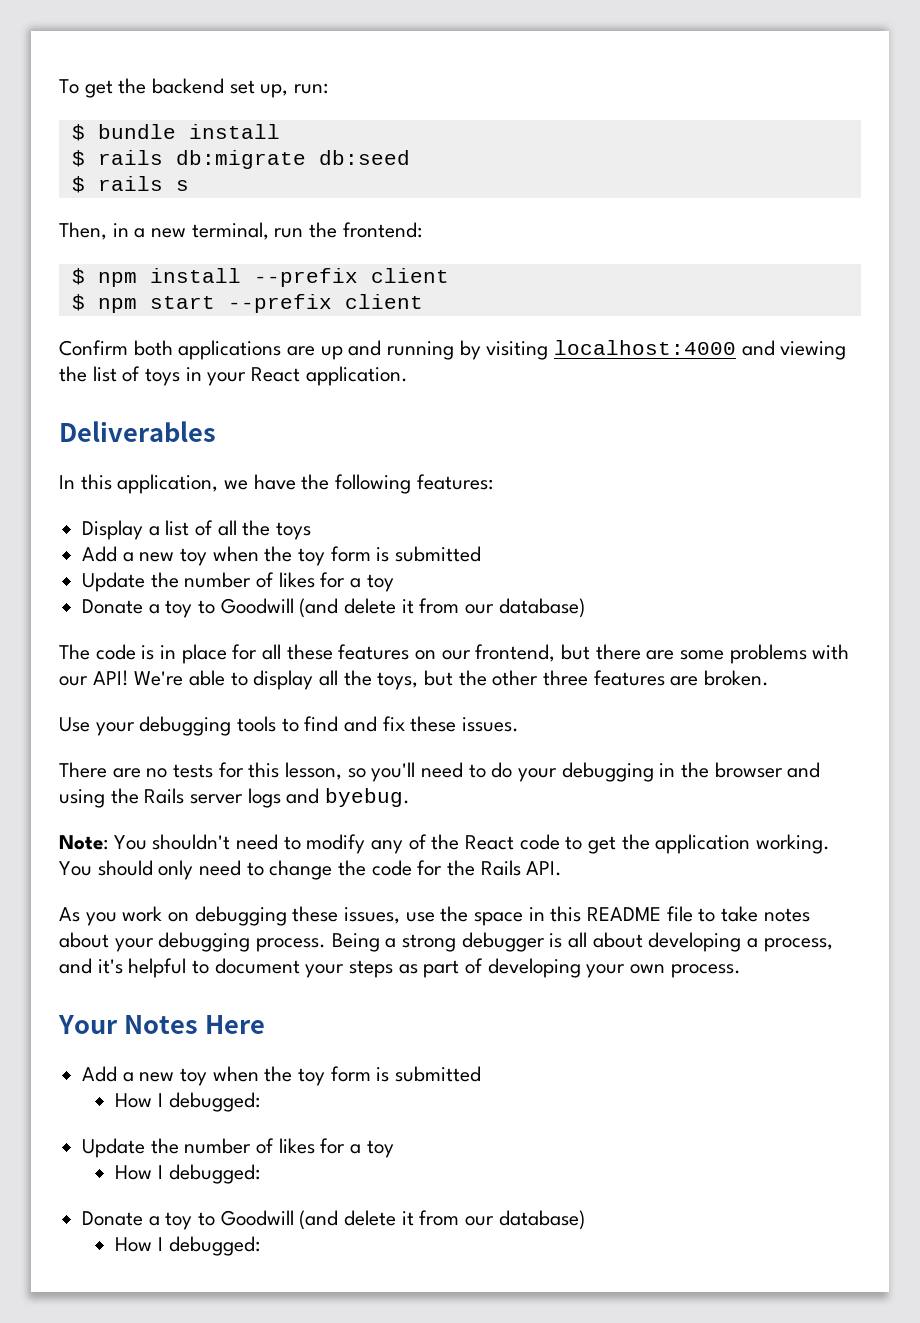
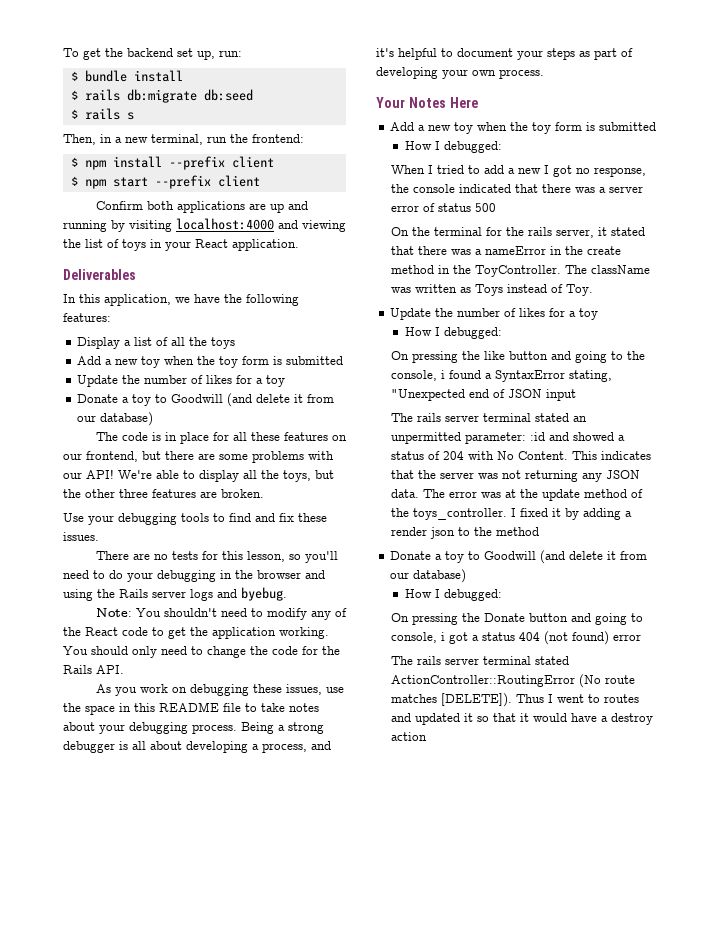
+ When I tried to add a new I got no response, the console indicated that there was a server error of status 500
+ On the terminal for the rails server, it stated that there was a nameError in the create method in the ToyController. The className was written as Toys instead of Toy.
+ On pressing the like button and going to the console, i found a SyntaxError stating, "Unexpected end of JSON input
+ The rails server terminal stated an unpermitted parameter: :id and showed a status of 204 with No Content. This indicates that the server was not returning any JSON data. The error was at the update method of the toys_controller. I fixed it by adding a render json to the method
+ On pressing the Donate button and going to console, i got a status 404 (not found) error
+ The rails server terminal stated ActionController::RoutingError (No route matches [DELETE]). Thus I went to routes and updated it so that it would have a destroy action

